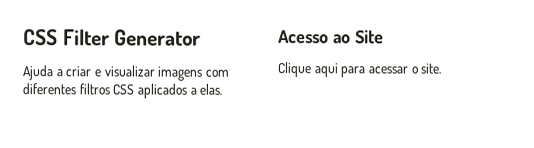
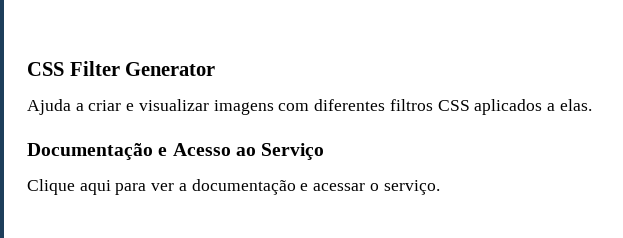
- Acesso ao Site
+ Documentação e Acesso ao Serviço
- Clique aqui para acessar o site.
+ Clique aqui para ver a documentação e acessar o serviço.

